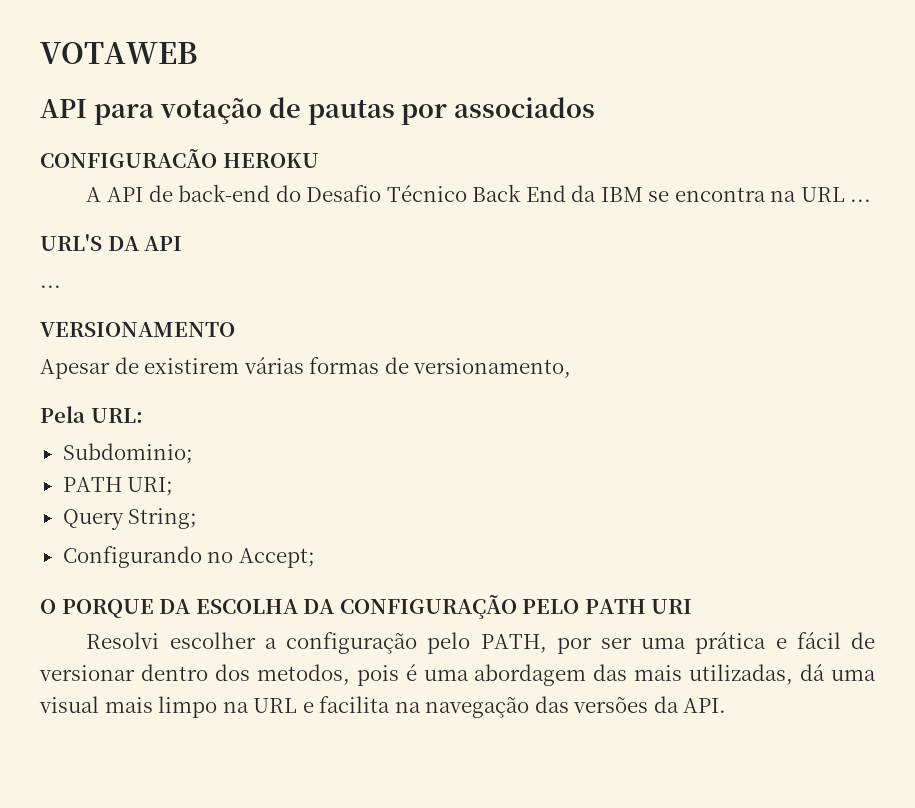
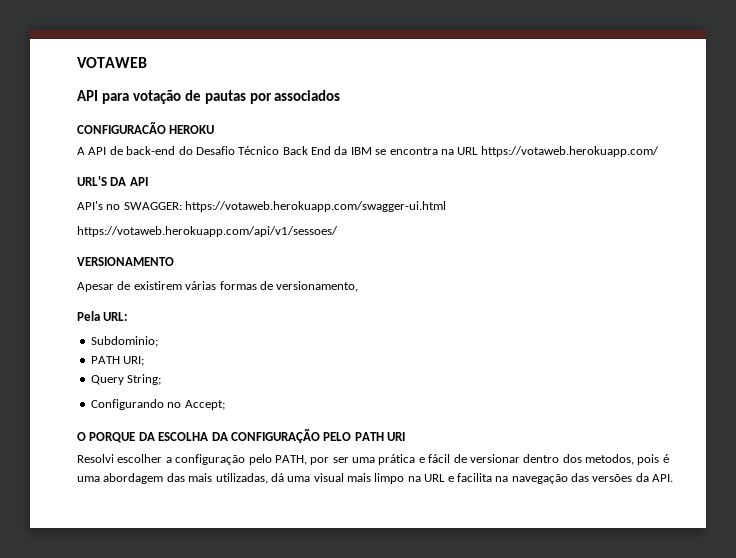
- A API de back-end do Desafio Técnico Back End da IBM se encontra na URL ...
+ A API de back-end do Desafio Técnico Back End da IBM se encontra na URL https://votaweb.herokuapp.com/
  URL'S DA API
- ...
+ API's no SWAGGER: https://votaweb.herokuapp.com/swagger-ui.html
+ https://votaweb.herokuapp.com/api/v1/sessoes/

